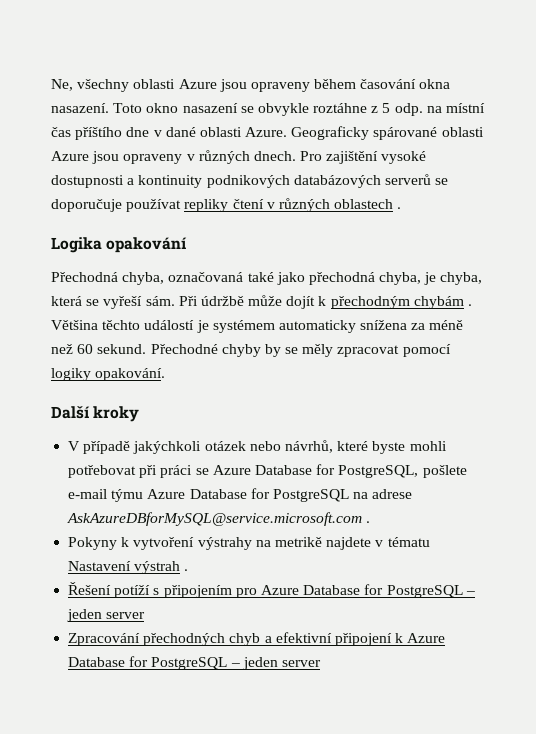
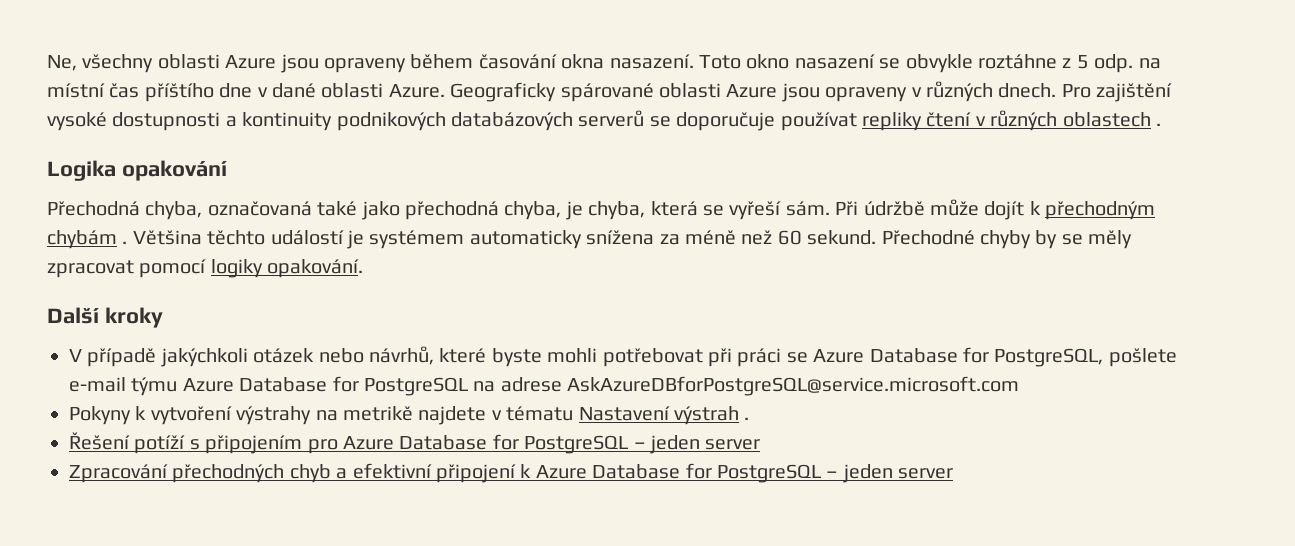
- V případě jakýchkoli otázek nebo návrhů, které byste mohli potřebovat při práci se Azure Database for PostgreSQL, pošlete e-mail týmu Azure Database for PostgreSQL na adrese AskAzureDBforMySQL@service.microsoft.com .
+ V případě jakýchkoli otázek nebo návrhů, které byste mohli potřebovat při práci se Azure Database for PostgreSQL, pošlete e-mail týmu Azure Database for PostgreSQL na adrese AskAzureDBforPostgreSQL@service.microsoft.com

